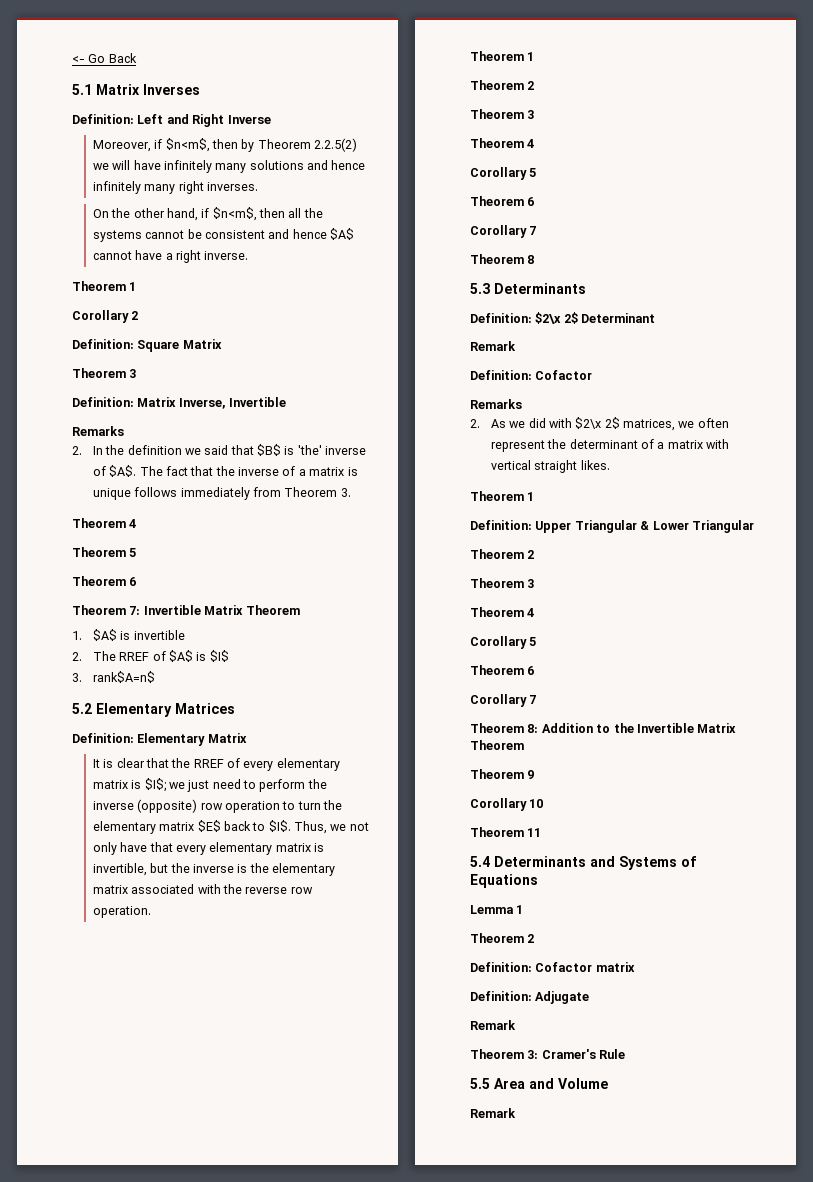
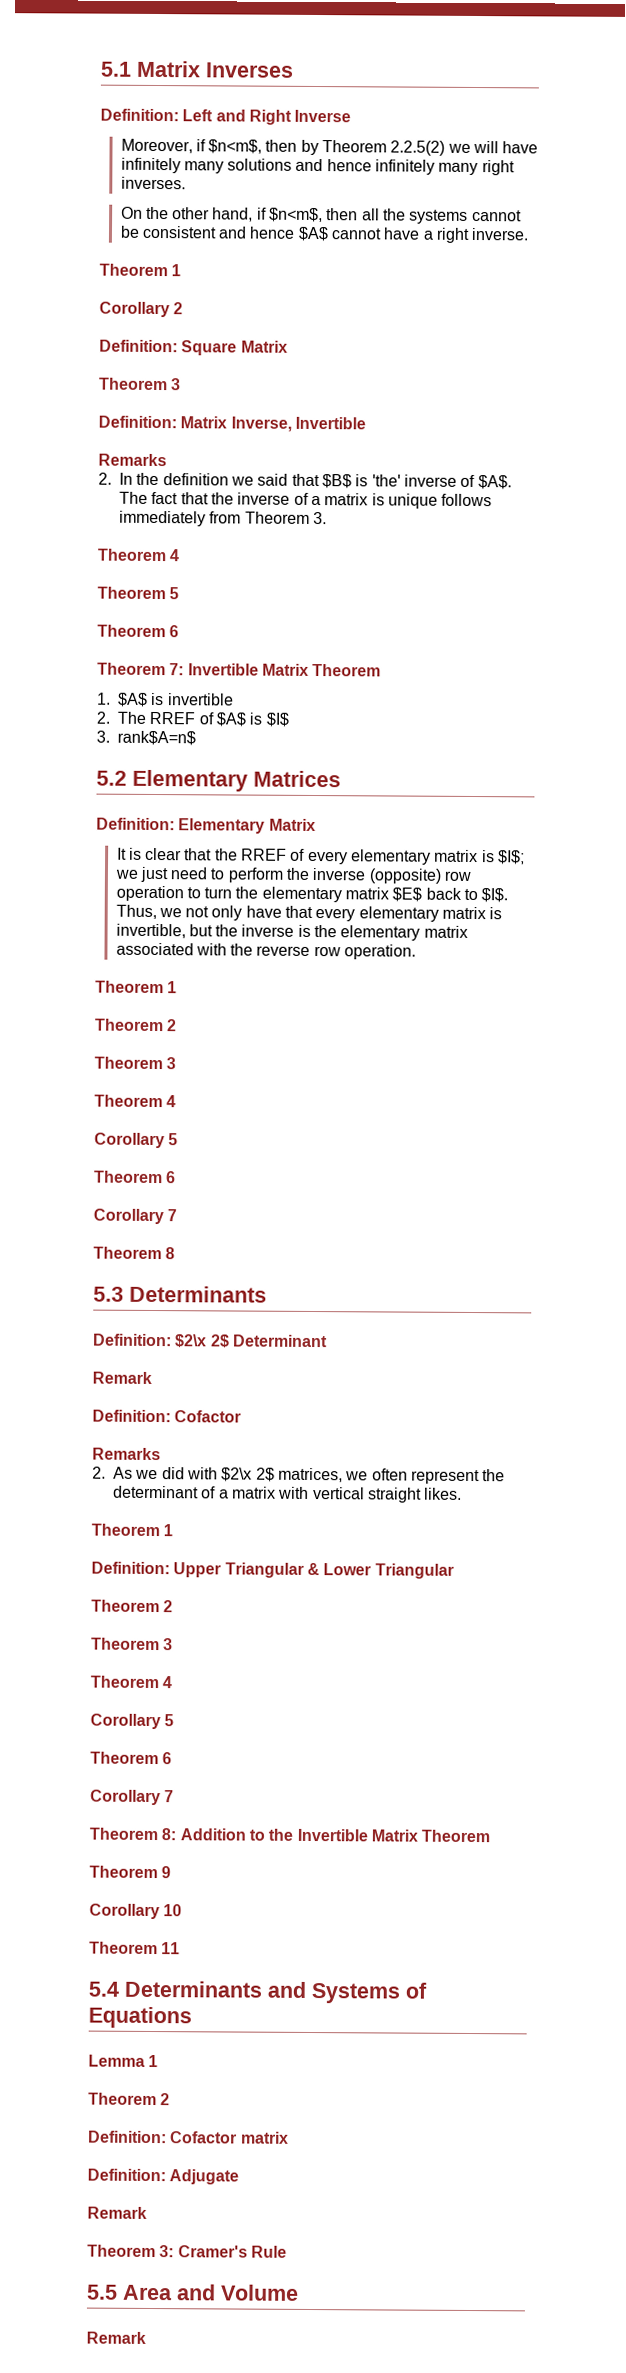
- <- Go Back

